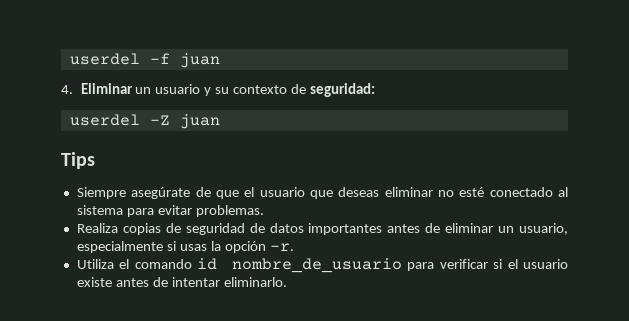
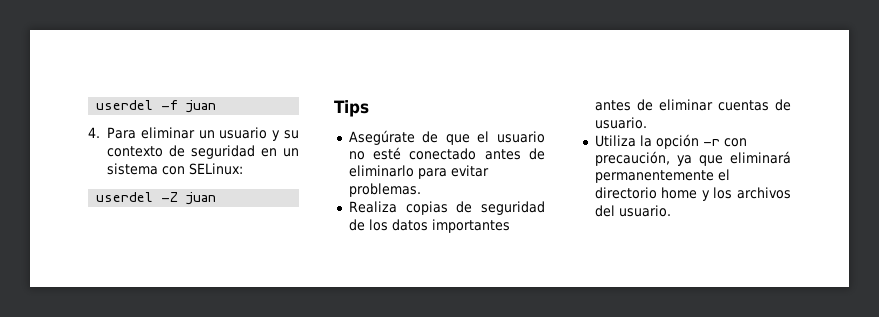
- 4. Eliminar un usuario y su contexto de seguridad:
+ 4. Para eliminar un usuario y su contexto de seguridad en un sistema con SELinux:
- Siempre asegúrate de que el usuario que deseas eliminar no esté conectado al sistema para evitar problemas.
+ Asegúrate de que el usuario no esté conectado antes de eliminarlo para evitar problemas.
- Realiza copias de seguridad de datos importantes antes de eliminar un usuario, especialmente si usas la opción -r.
- Utiliza el comando id nombre_de_usuario para verificar si el usuario existe antes de intentar eliminarlo.
+ Realiza copias de seguridad de los datos importantes antes de eliminar cuentas de usuario.
+ Utiliza la opción -r con precaución, ya que eliminará permanentemente el directorio home y los archivos del usuario.

